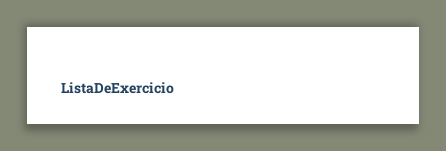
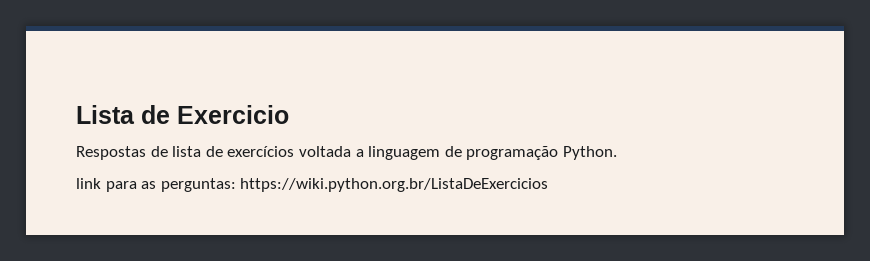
- ListaDeExercicio
+ Lista de Exercicio
+ Respostas de lista de exercícios voltada a linguagem de programação Python.
+ link para as perguntas: https://wiki.python.org.br/ListaDeExercicios

